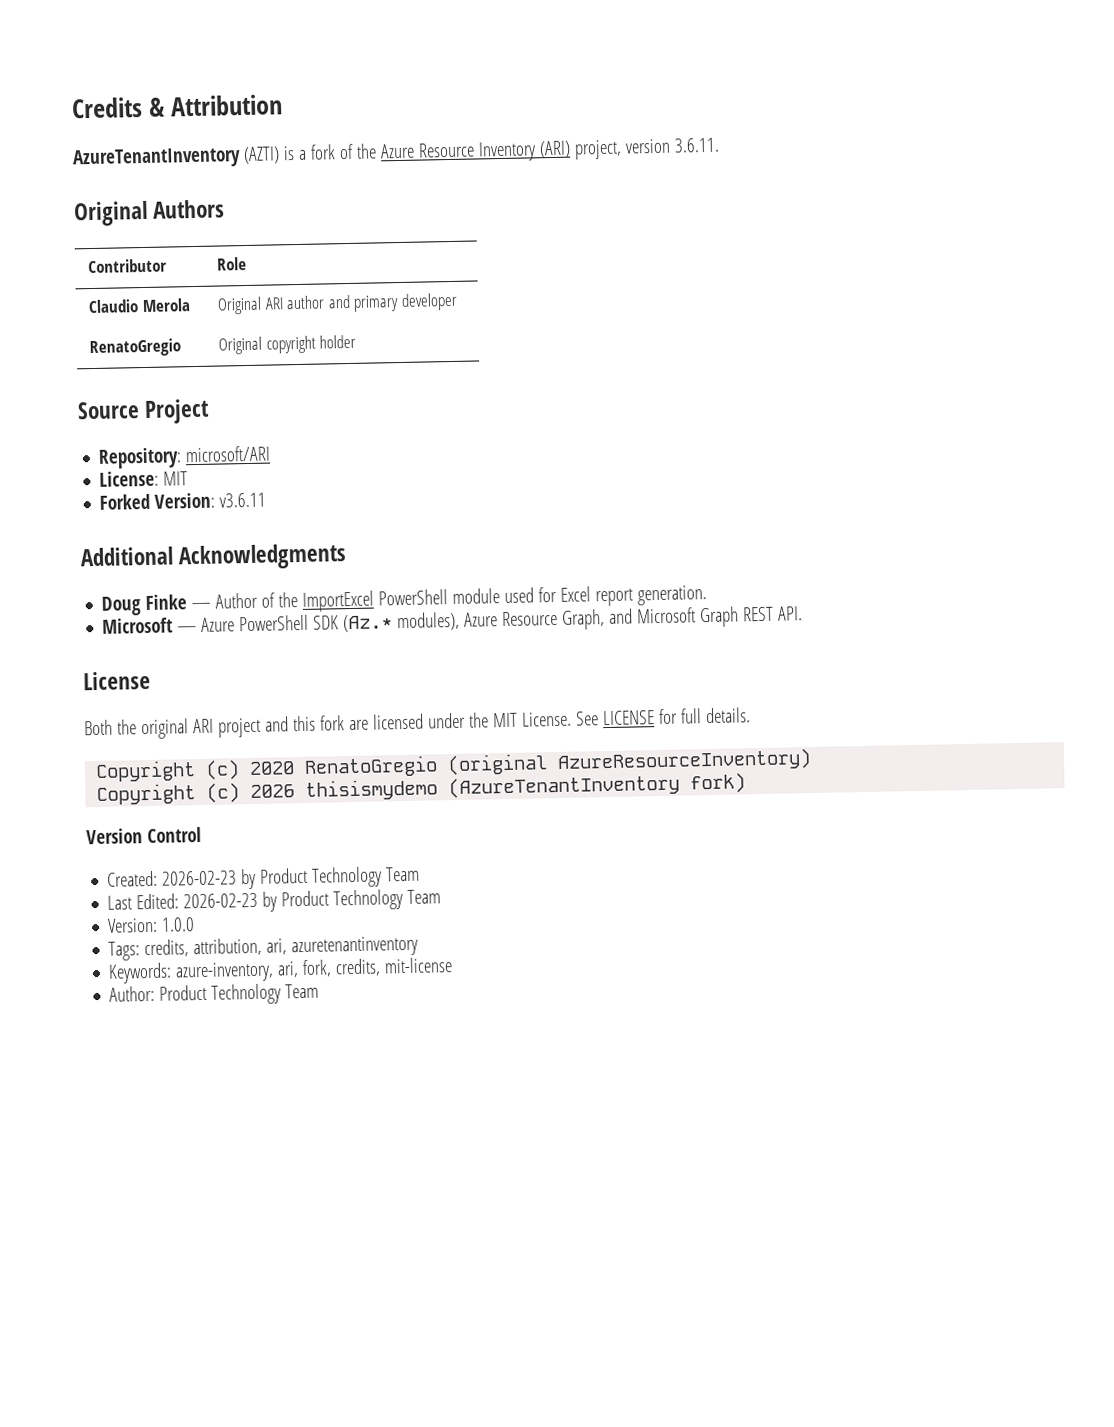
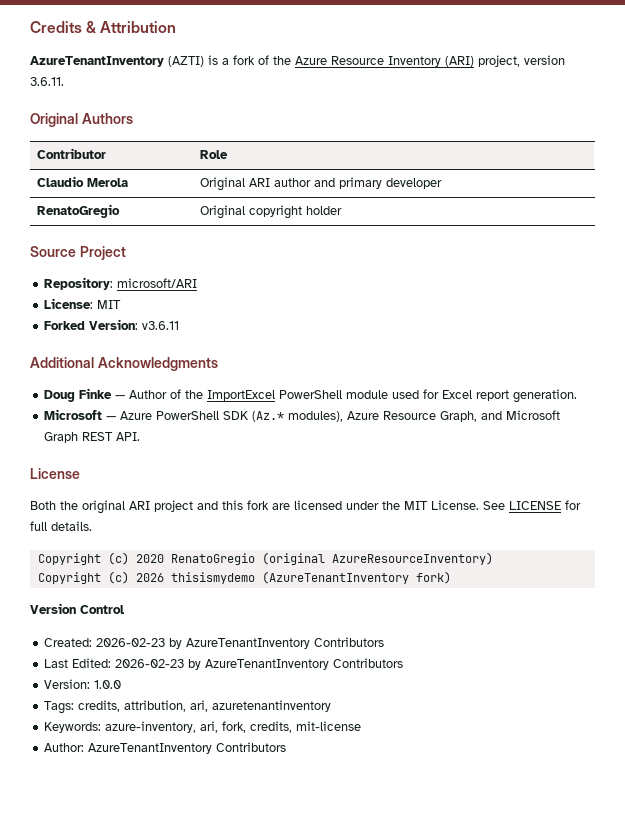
- Created: 2026-02-23 by Product Technology Team
+ Created: 2026-02-23 by AzureTenantInventory Contributors
- Last Edited: 2026-02-23 by Product Technology Team
+ Last Edited: 2026-02-23 by AzureTenantInventory Contributors
- Author: Product Technology Team
+ Author: AzureTenantInventory Contributors

